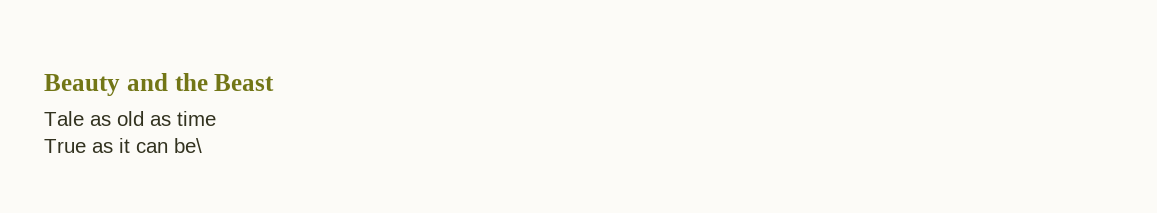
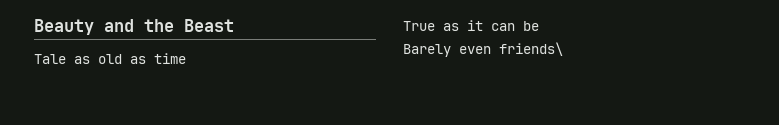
- True as it can be\
+ True as it can be
+ Barely even friends\

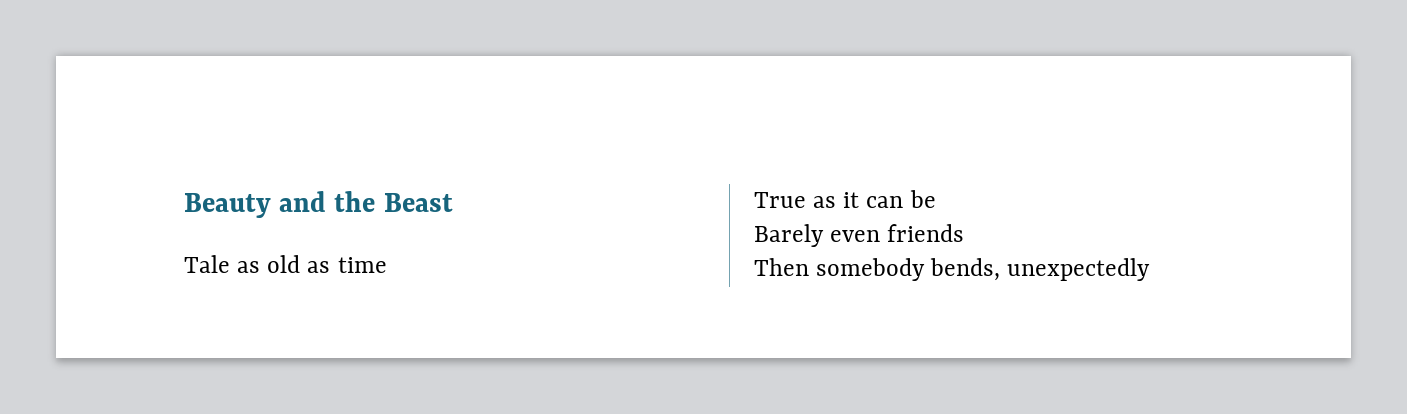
- Barely even friends\
+ Barely even friends
+ Then somebody bends, unexpectedly

